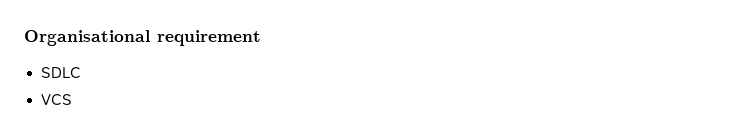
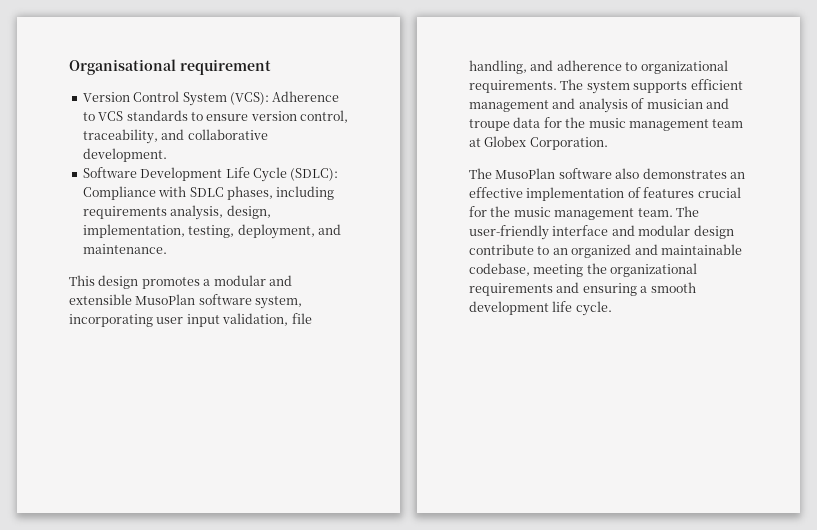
- SDLC
- VCS
+ Version Control System (VCS): Adherence to VCS standards to ensure version control, traceability, and collaborative development.
+ Software Development Life Cycle (SDLC): Compliance with SDLC phases, including requirements analysis, design, implementation, testing, deployment, and maintenance.
+ This design promotes a modular and extensible MusoPlan software system, incorporating user input validation, file handling, and adherence to organizational requirements. The system supports efficient management and analysis of musician and troupe data for the music management team at Globex Corporation.
+ The MusoPlan software also demonstrates an effective implementation of features crucial for the music management team. The user-friendly interface and modular design contribute to an organized and maintainable codebase, meeting the organizational requirements and ensuring a smooth development life cycle.

